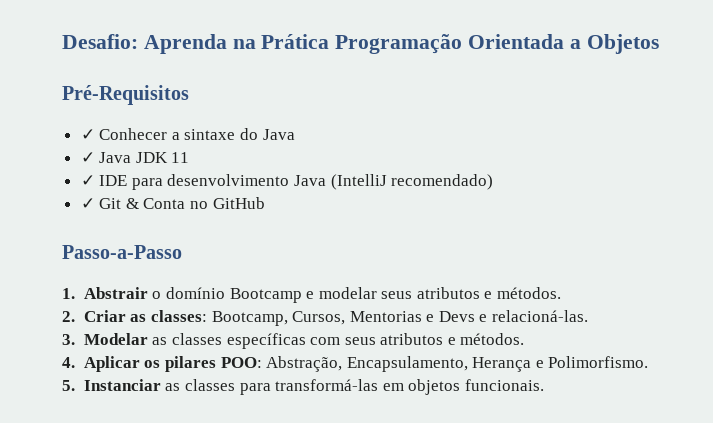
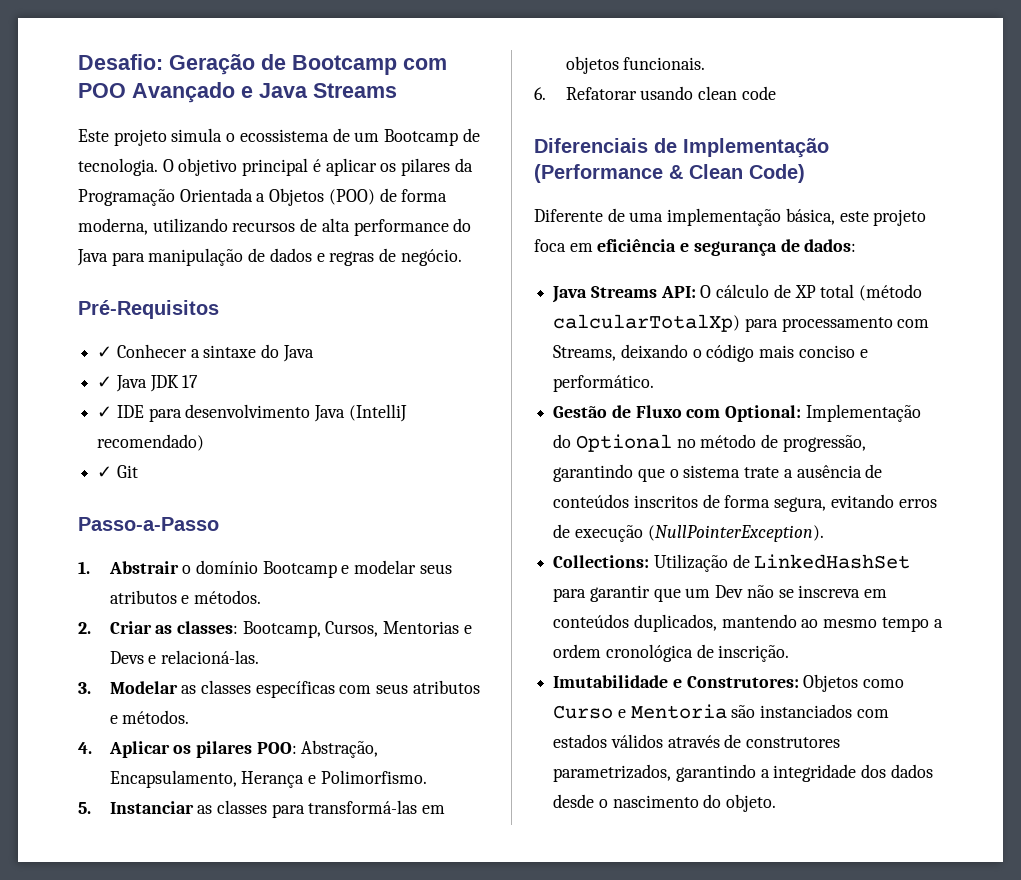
- Desafio: Aprenda na Prática Programação Orientada a Objetos
+ Desafio: Geração de Bootcamp com POO Avançado e Java Streams
+ Este projeto simula o ecossistema de um Bootcamp de tecnologia. O objetivo principal é aplicar os pilares da Programação Orientada a Objetos (POO) de forma moderna, utilizando recursos de alta performance do Java para manipulação de dados e regras de negócio.
- ✓ Java JDK 11
+ ✓ Java JDK 17
- ✓ Git & Conta no GitHub
+ ✓ Git
+ 6. Refatorar usando clean code
+ Diferenciais de Implementação (Performance & Clean Code)
+ Diferente de uma implementação básica, este projeto foca em eficiência e segurança de dados:
+ Java Streams API: O cálculo de XP total (método calcularTotalXp) para processamento com Streams, deixando o código mais conciso e performático.
+ Gestão de Fluxo com Optional: Implementação do Optional no método de progressão, garantindo que o sistema trate a ausência de conteúdos inscritos de forma segura, evitando erros de execução (NullPointerException).
+ Collections: Utilização de LinkedHashSet para garantir que um Dev não se inscreva em conteúdos duplicados, mantendo ao mesmo tempo a ordem cronológica de inscrição.
+ Imutabilidade e Construtores: Objetos como Curso e Mentoria são instanciados com estados válidos através de construtores parametrizados, garantindo a integridade dos dados desde o nascimento do objeto.

